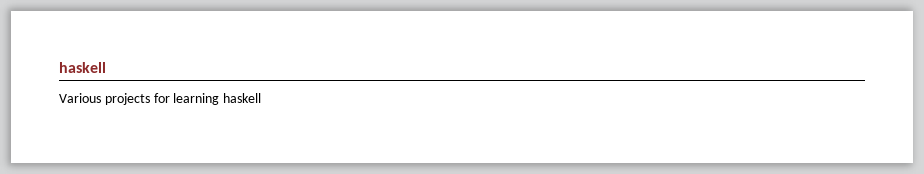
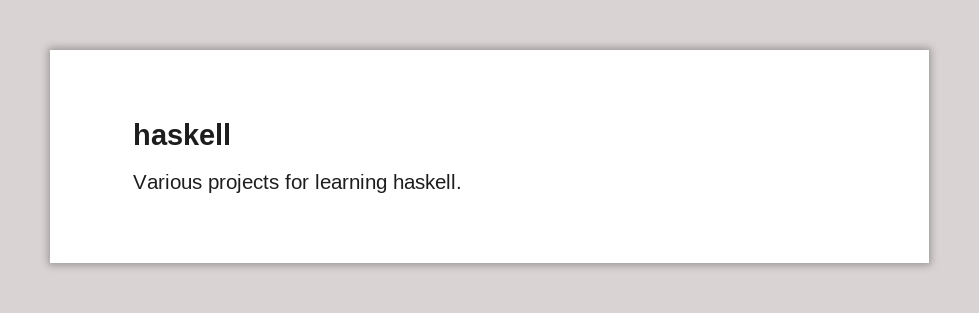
- Various projects for learning haskell
+ Various projects for learning haskell.

